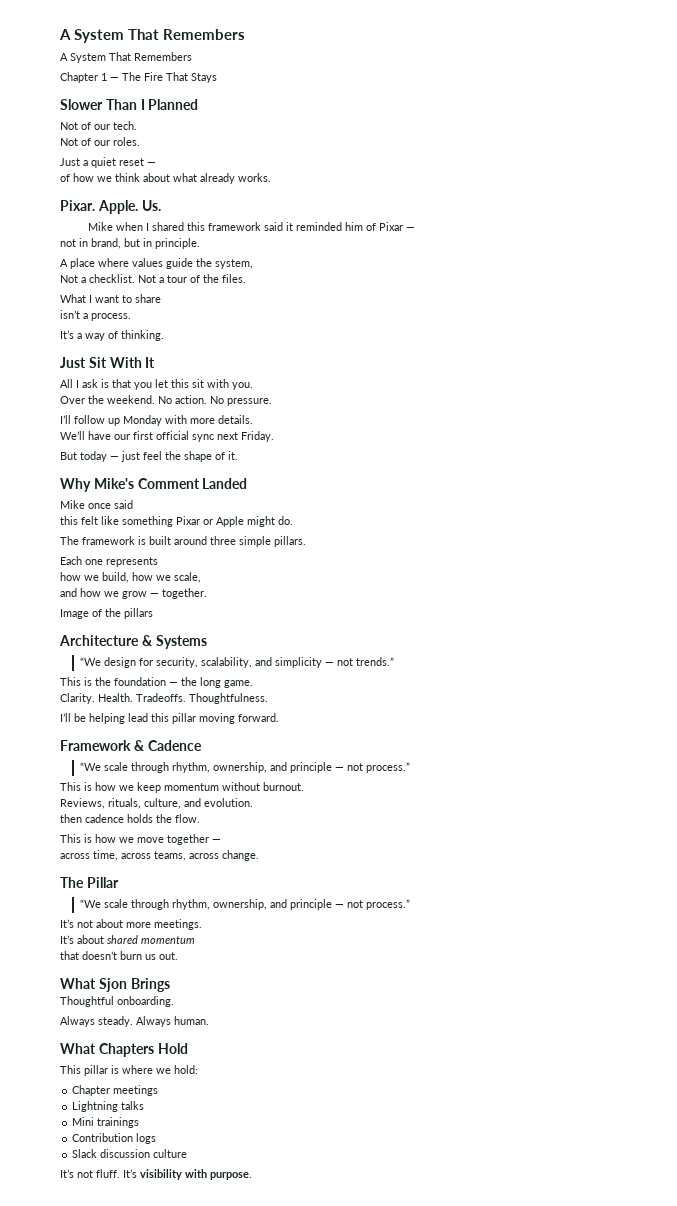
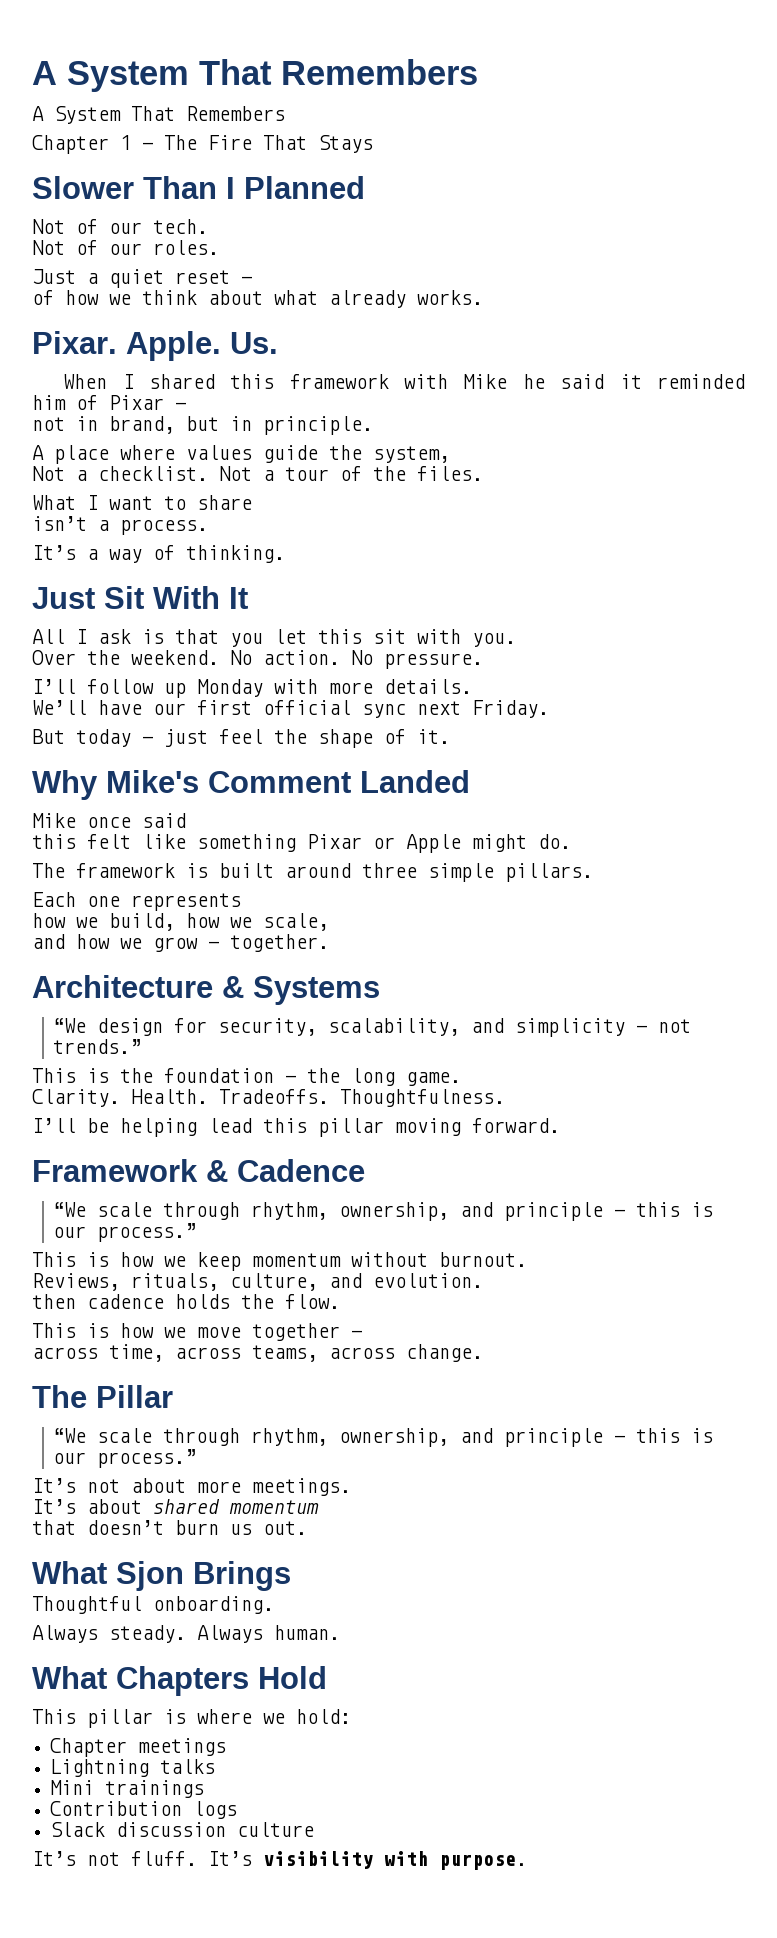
- Mike when I shared this framework said it reminded him of Pixar —
+ When I shared this framework with Mike he said it reminded him of Pixar —
- Image of the pillars
  Framework & Cadence
- “We scale through rhythm, ownership, and principle — not process.”
+ “We scale through rhythm, ownership, and principle — this is our process.”
  The Pillar
- “We scale through rhythm, ownership, and principle — not process.”
+ “We scale through rhythm, ownership, and principle — this is our process.”

